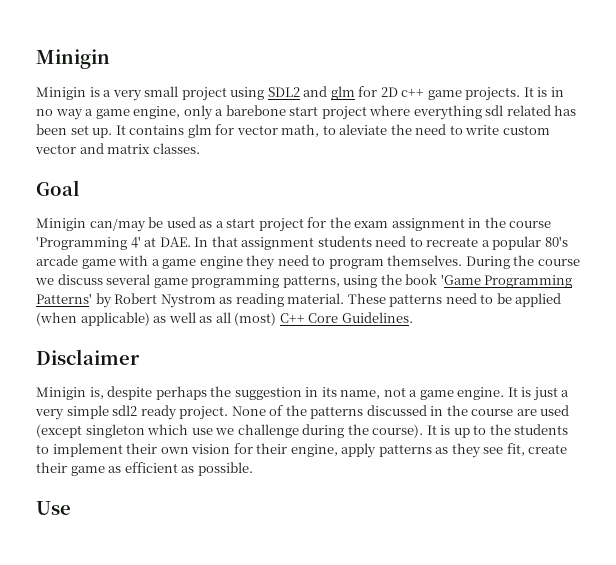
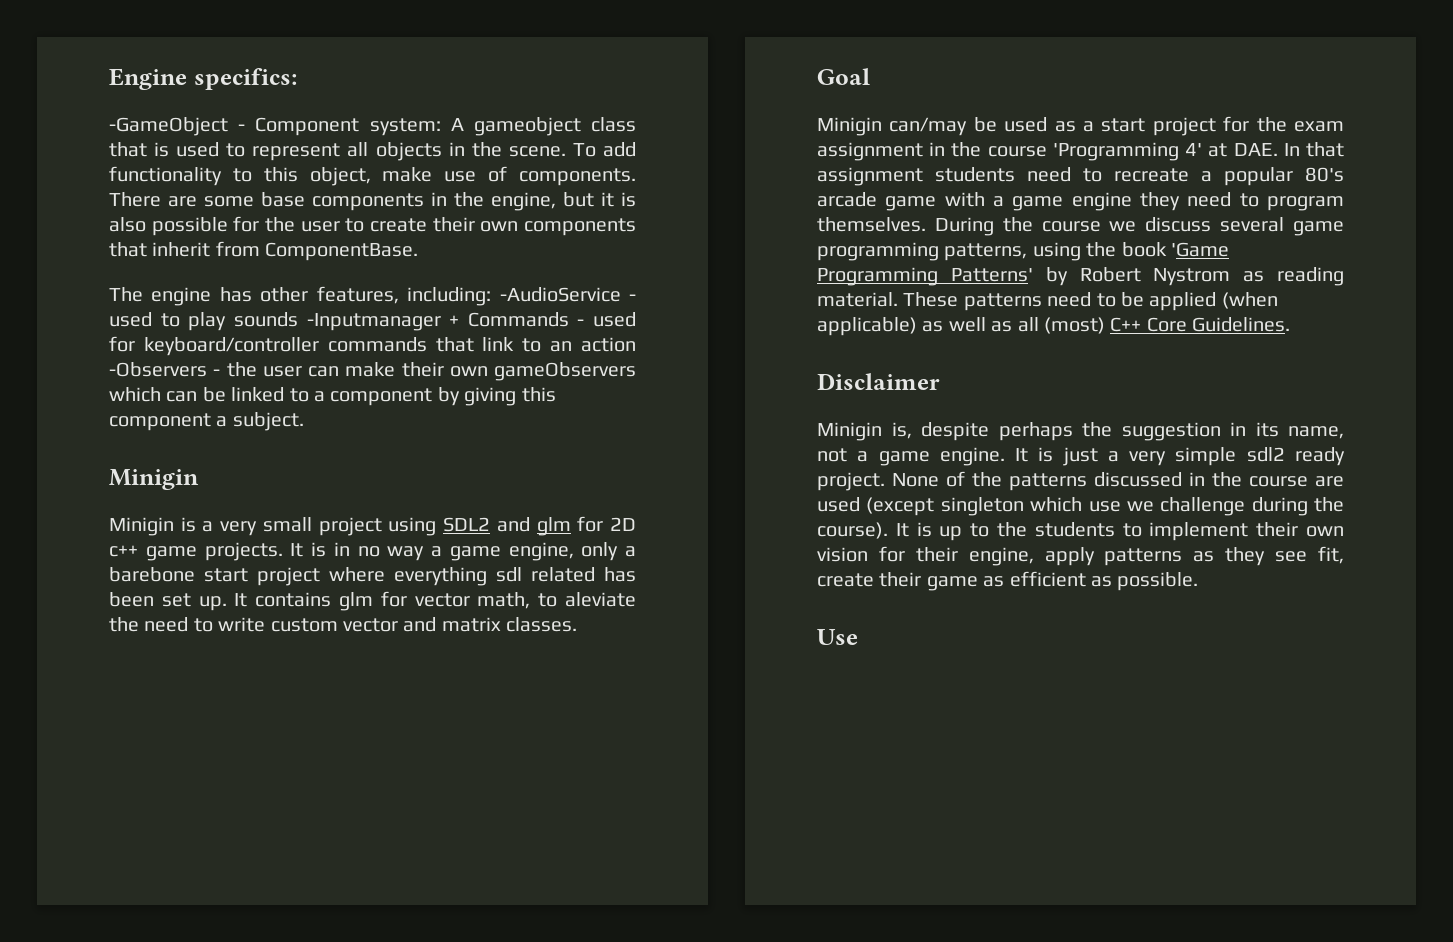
+ Engine specifics:
+ -GameObject - Component system: A gameobject class that is used to represent all objects in the scene. To add functionality to this object, make use of components. There are some base components in the engine, but it is also possible for the user to create their own components that inherit from ComponentBase.
+ The engine has other features, including: -AudioService - used to play sounds -Inputmanager + Commands - used for keyboard/controller commands that link to an action -Observers - the user can make their own gameObservers which can be linked to a component by giving this component a subject.

